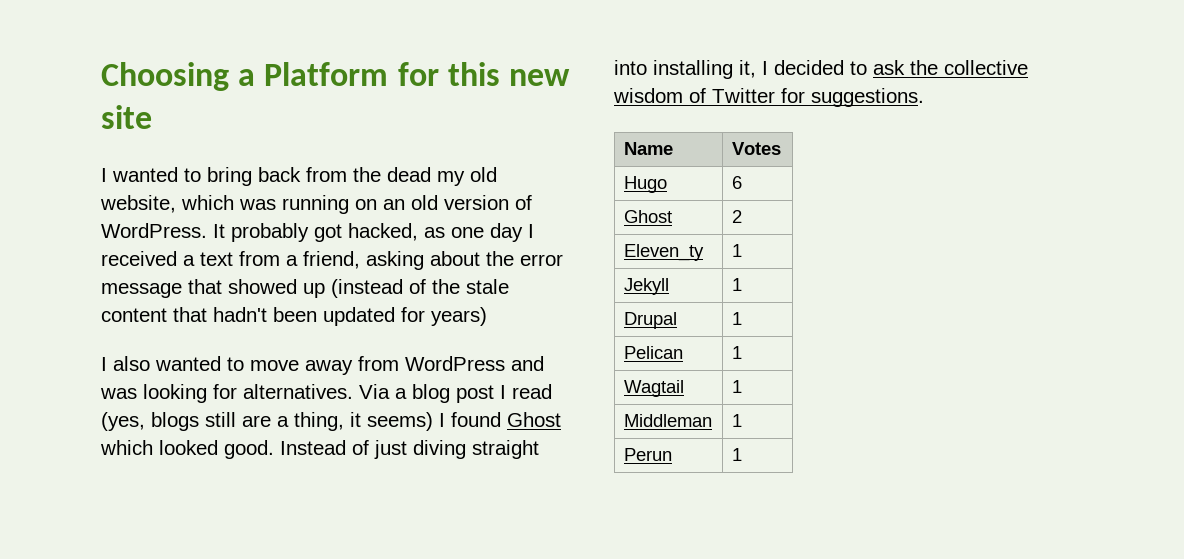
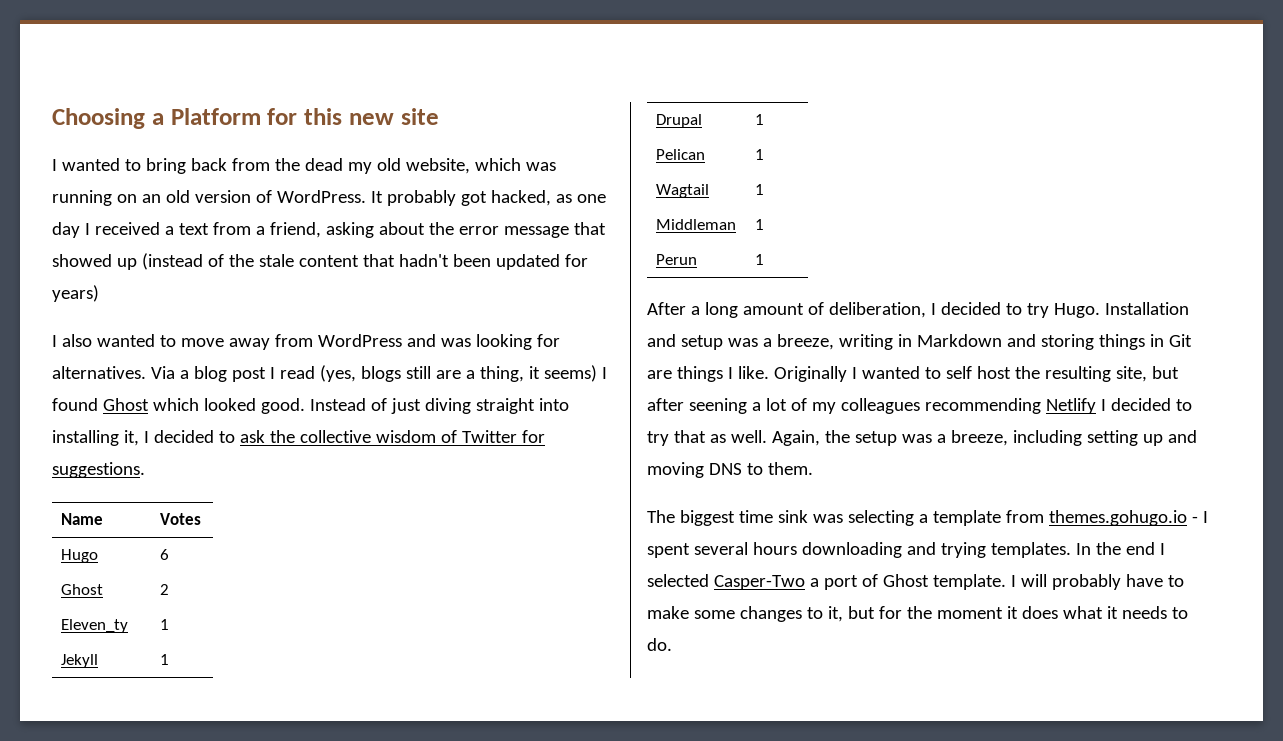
+ After a long amount of deliberation, I decided to try Hugo. Installation and setup was a breeze, writing in Markdown and storing things in Git are things I like. Originally I wanted to self host the resulting site, but after seening a lot of my colleagues recommending Netlify I decided to try that as well. Again, the setup was a breeze, including setting up and moving DNS to them.
+ The biggest time sink was selecting a template from themes.gohugo.io - I spent several hours downloading and trying templates. In the end I selected Casper-Two a port of Ghost template. I will probably have to make some changes to it, but for the moment it does what it needs to do.

